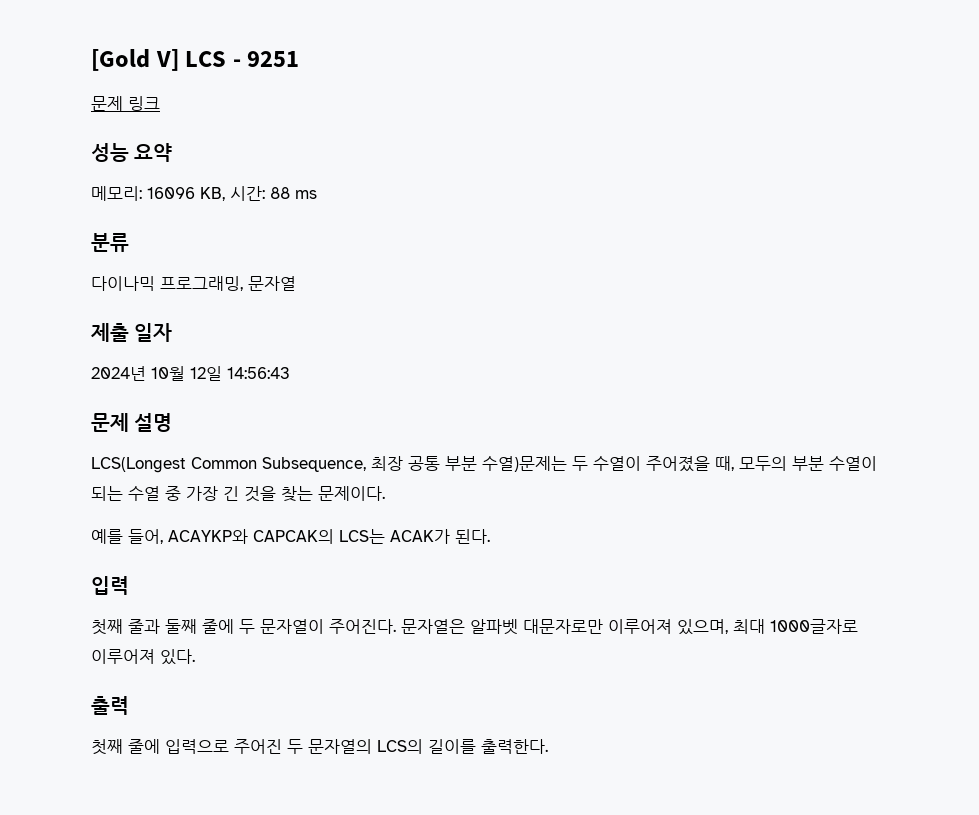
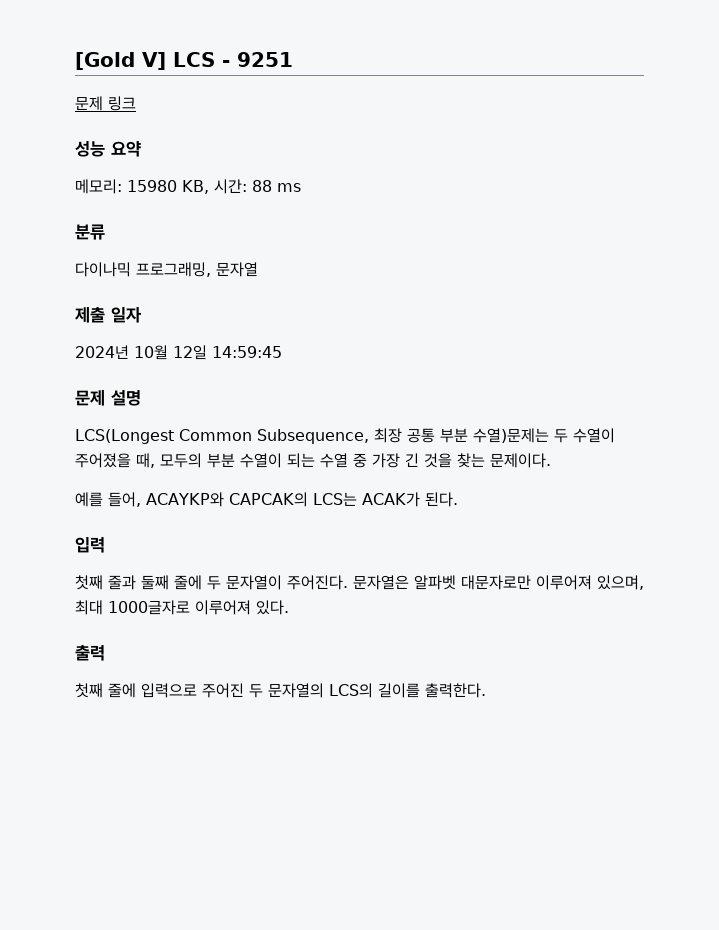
- 메모리: 16096 KB, 시간: 88 ms
+ 메모리: 15980 KB, 시간: 88 ms
- 2024년 10월 12일 14:56:43
+ 2024년 10월 12일 14:59:45

